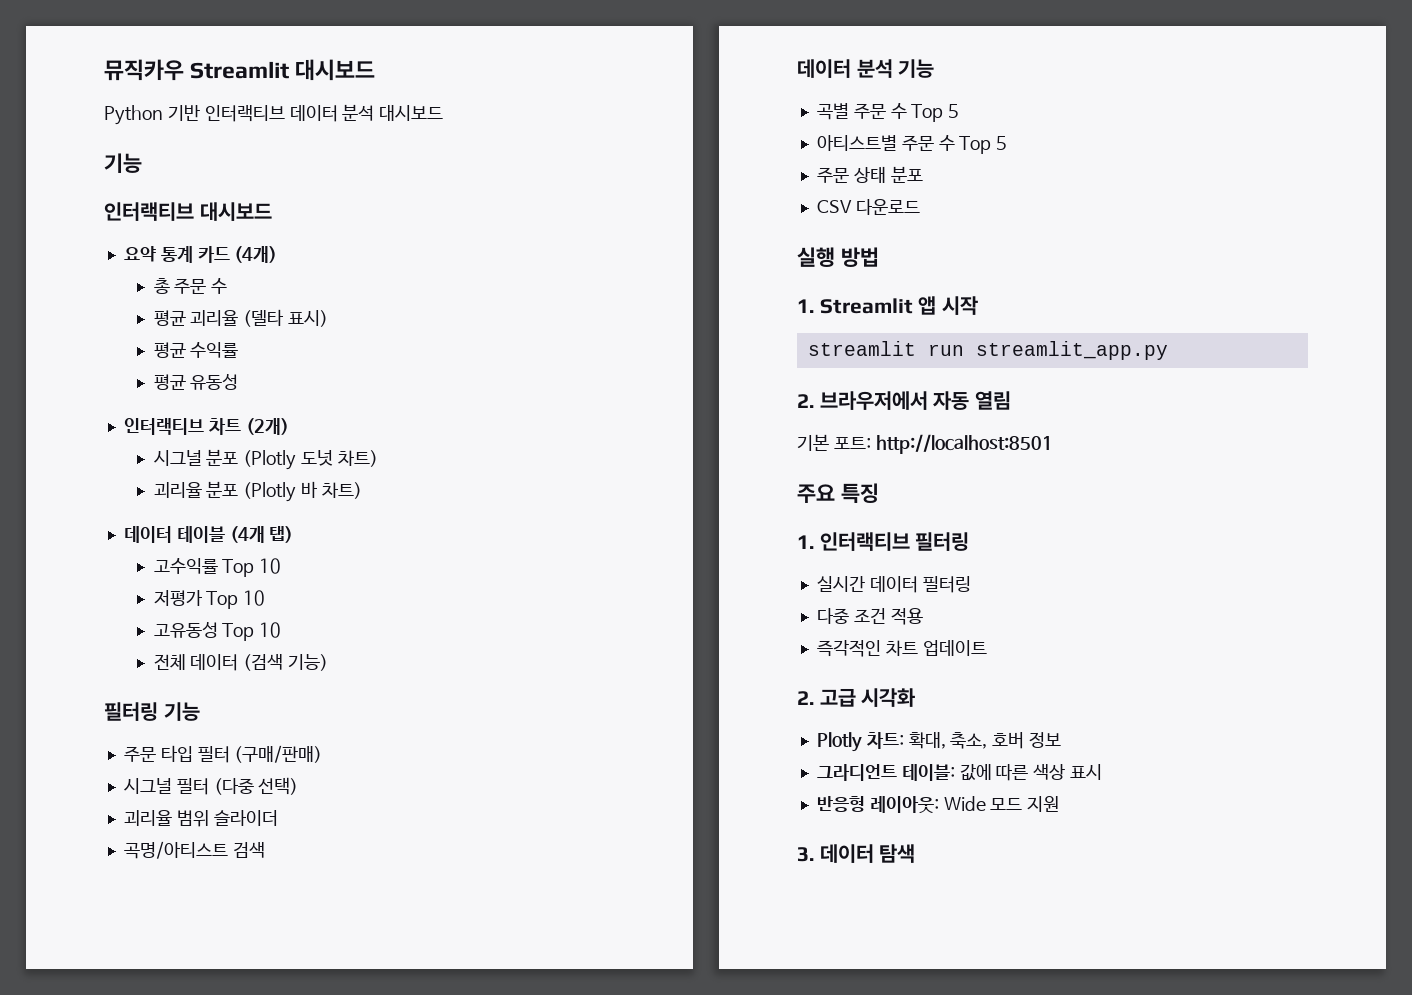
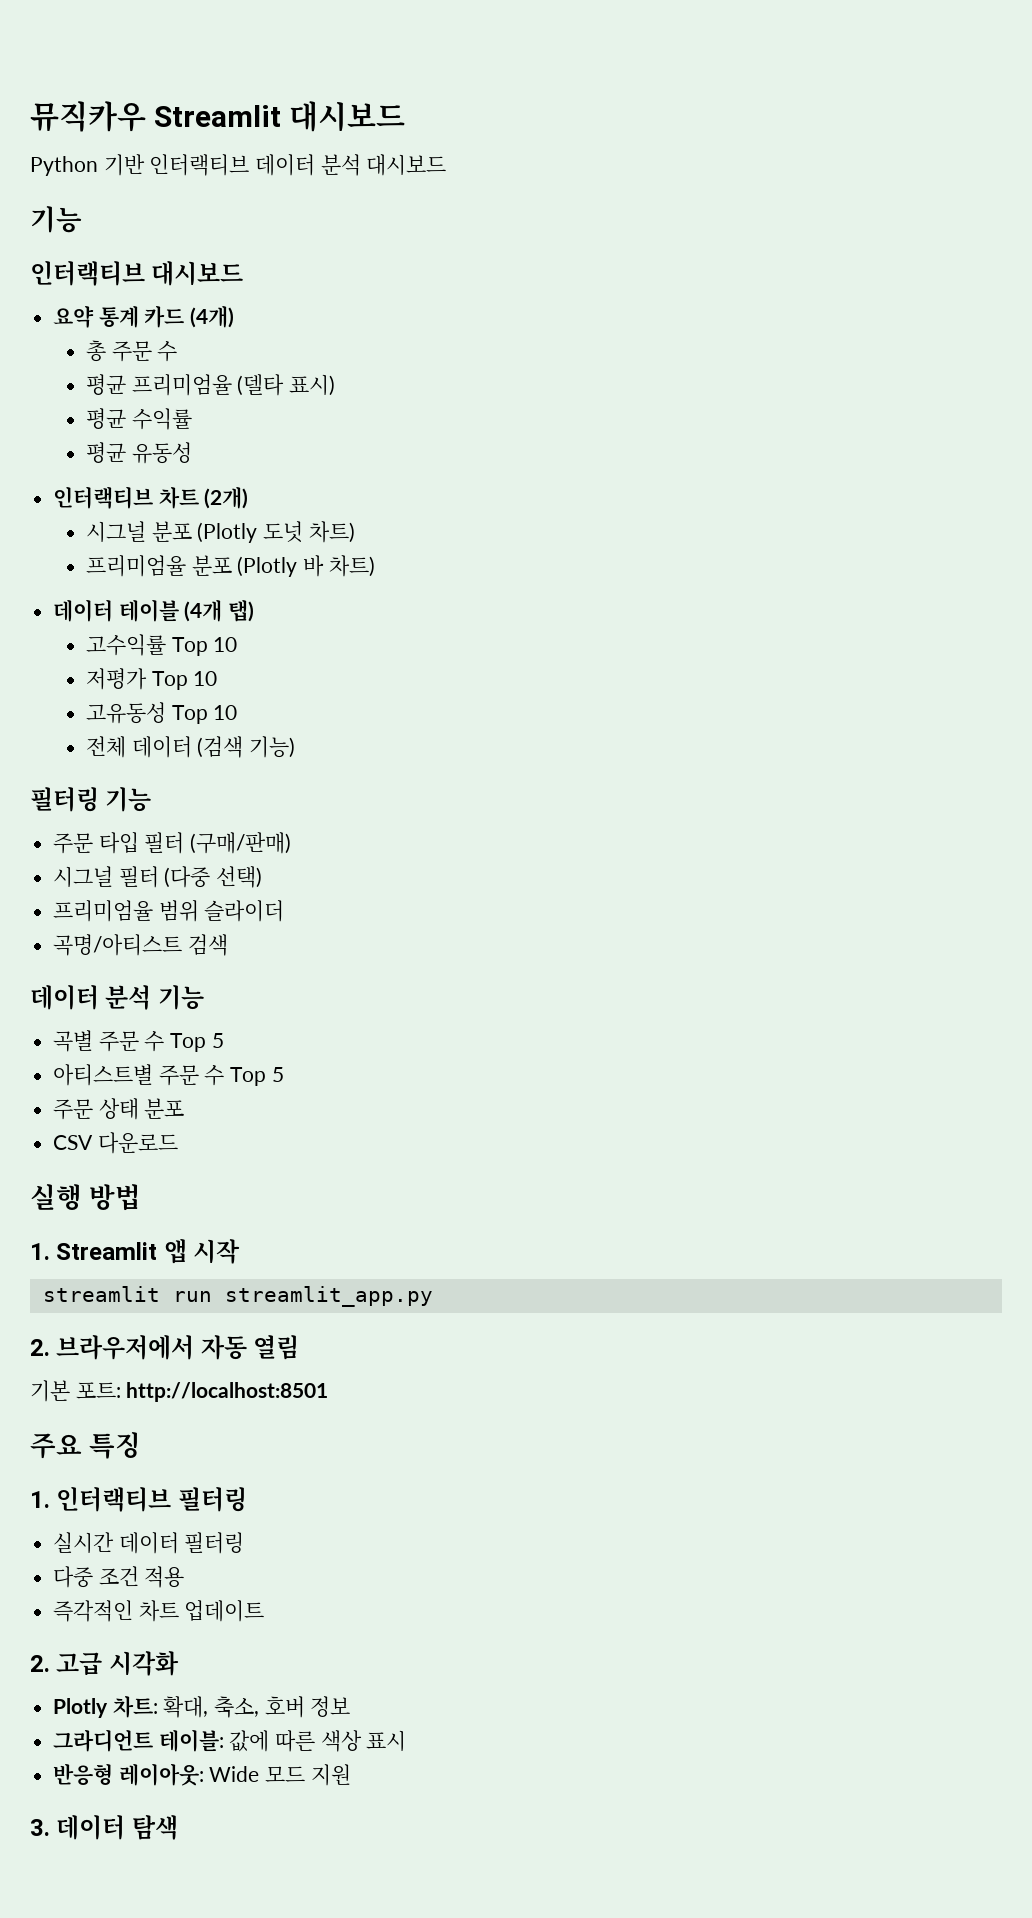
- 평균 괴리율 (델타 표시)
+ 평균 프리미엄율 (델타 표시)
- 괴리율 분포 (Plotly 바 차트)
+ 프리미엄율 분포 (Plotly 바 차트)
- 괴리율 범위 슬라이더
+ 프리미엄율 범위 슬라이더

